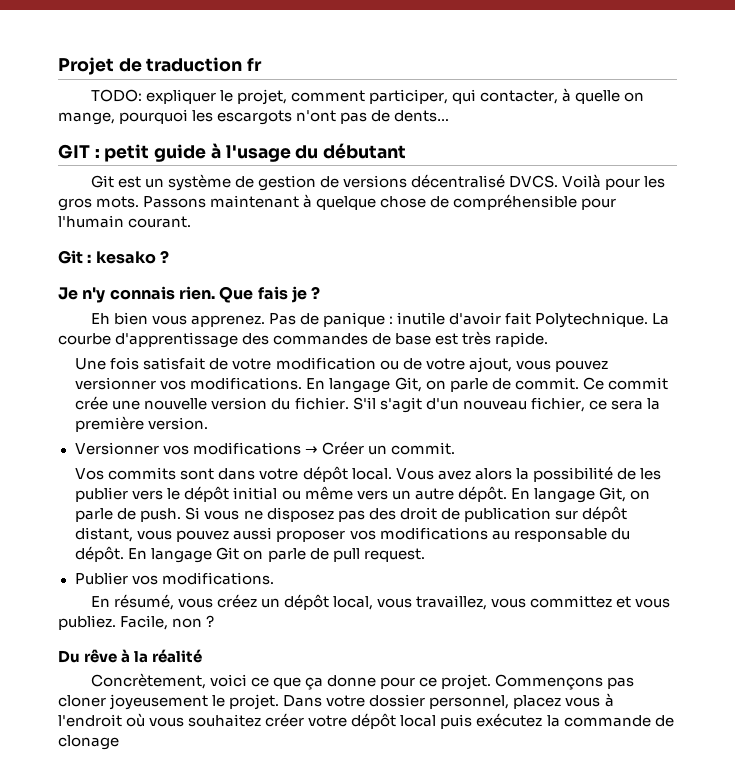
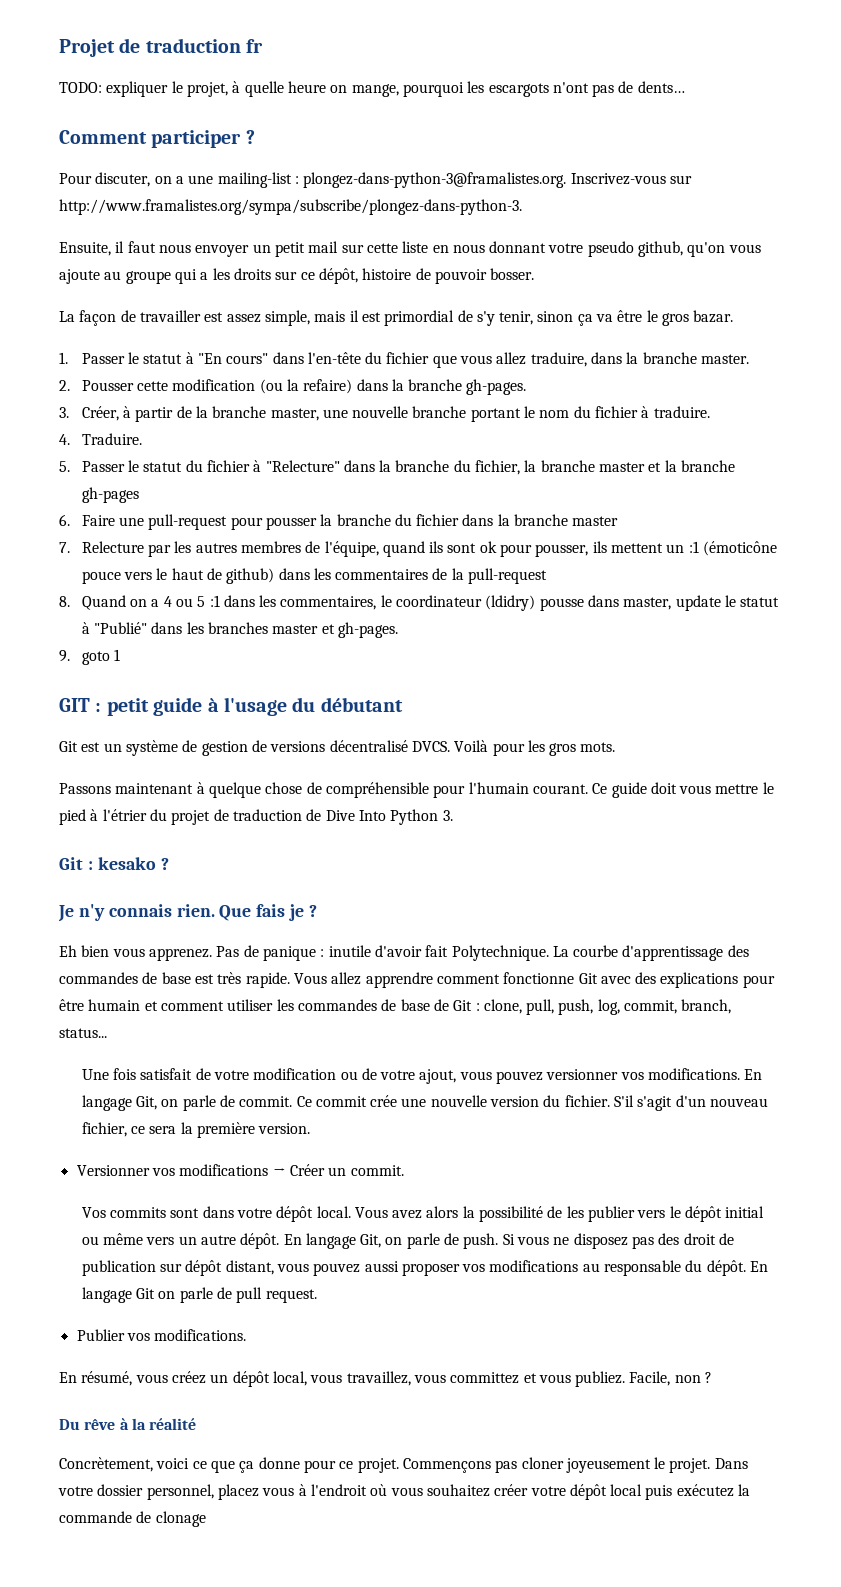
- TODO: expliquer le projet, comment participer, qui contacter, à quelle on mange, pourquoi les escargots n'ont pas de dents…
+ TODO: expliquer le projet, à quelle heure on mange, pourquoi les escargots n'ont pas de dents…
+ Comment participer ?
+ Pour discuter, on a une mailing-list : plongez-dans-python-3@framalistes.org. Inscrivez-vous sur http://www.framalistes.org/sympa/subscribe/plongez-dans-python-3.
+ Ensuite, il faut nous envoyer un petit mail sur cette liste en nous donnant votre pseudo github, qu'on vous ajoute au groupe qui a les droits sur ce dépôt, histoire de pouvoir bosser.
+ La façon de travailler est assez simple, mais il est primordial de s'y tenir, sinon ça va être le gros bazar.
+ 1. Passer le statut à "En cours" dans l'en-tête du fichier que vous allez traduire, dans la branche master.
+ 2. Pousser cette modification (ou la refaire) dans la branche gh-pages.
+ 3. Créer, à partir de la branche master, une nouvelle branche portant le nom du fichier à traduire.
+ 4. Traduire.
+ 5. Passer le statut du fichier à "Relecture" dans la branche du fichier, la branche master et la branche gh-pages
+ 6. Faire une pull-request pour pousser la branche du fichier dans la branche master
+ 7. Relecture par les autres membres de l'équipe, quand ils sont ok pour pousser, ils mettent un :1 (émoticône pouce vers le haut de github) dans les commentaires de la pull-request
+ 8. Quand on a 4 ou 5 :1 dans les commentaires, le coordinateur (ldidry) pousse dans master, update le statut à "Publié" dans les branches master et gh-pages.
+ 9. goto 1
- Voilà pour les gros mots. Passons maintenant à quelque chose de compréhensible pour l'humain courant.
+ Voilà pour les gros mots.
+ Passons maintenant à quelque chose de compréhensible pour l'humain courant. Ce guide doit vous mettre le pied à l'étrier du projet de traduction de Dive Into Python 3.
+ Vous allez apprendre comment fonctionne Git avec des explications pour être humain et comment utiliser les commandes de base de Git : clone, pull, push, log, commit, branch, status...

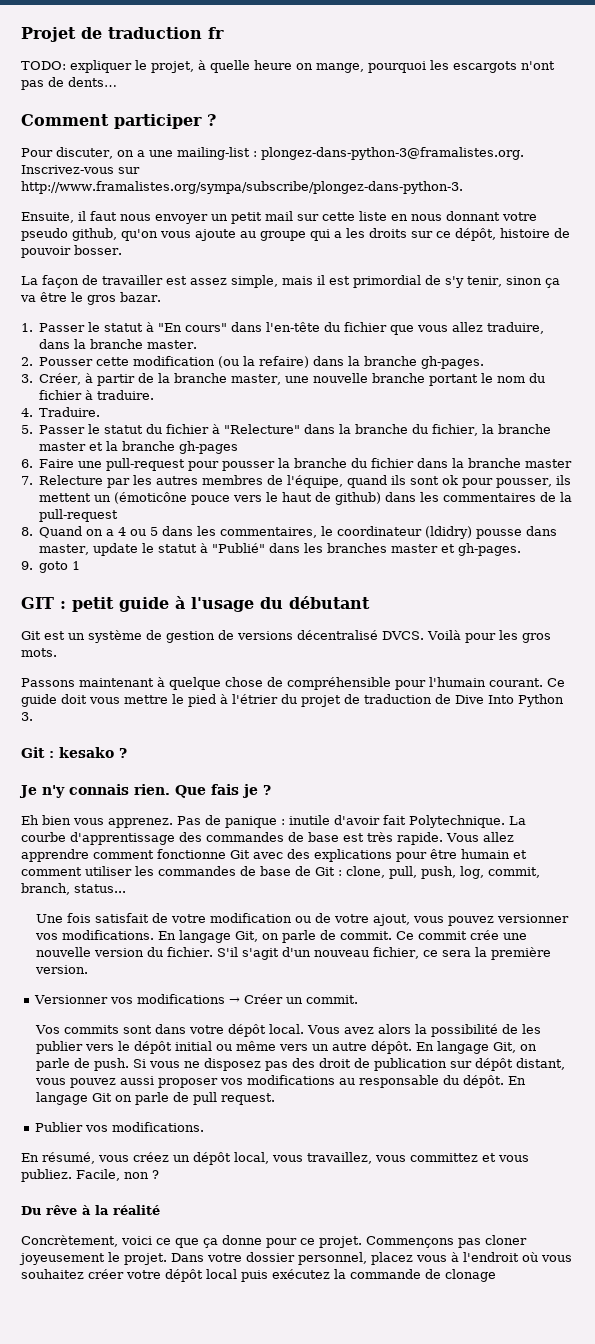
- 7. Relecture par les autres membres de l'équipe, quand ils sont ok pour pousser, ils mettent un :1 (émoticône pouce vers le haut de github) dans les commentaires de la pull-request
+ 7. Relecture par les autres membres de l'équipe, quand ils sont ok pour pousser, ils mettent un (émoticône pouce vers le haut de github) dans les commentaires de la pull-request
- 8. Quand on a 4 ou 5 :1 dans les commentaires, le coordinateur (ldidry) pousse dans master, update le statut à "Publié" dans les branches master et gh-pages.
+ 8. Quand on a 4 ou 5 dans les commentaires, le coordinateur (ldidry) pousse dans master, update le statut à "Publié" dans les branches master et gh-pages.

